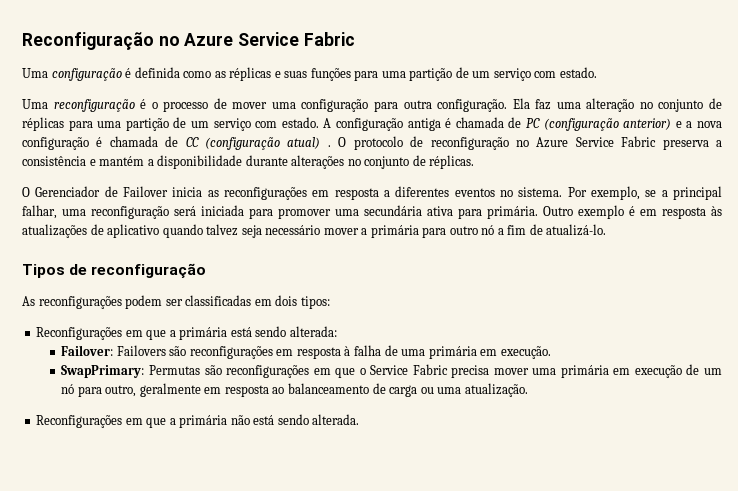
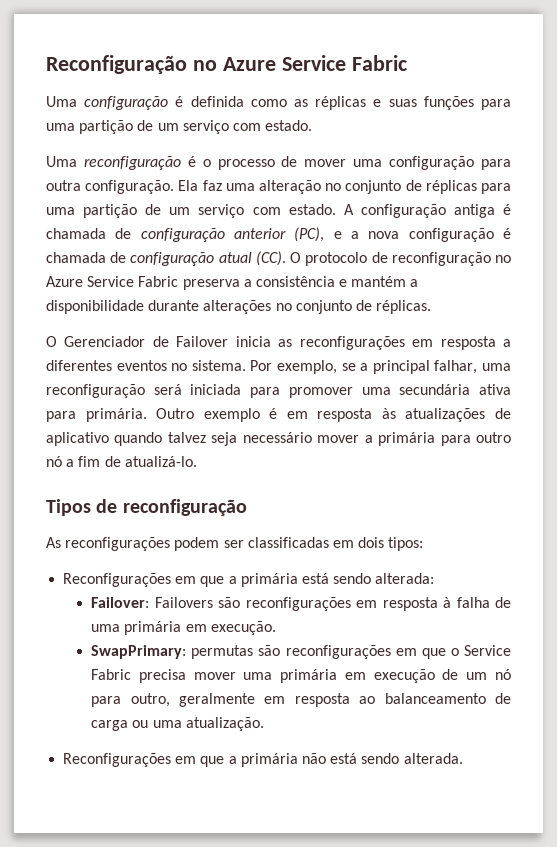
- A configuração antiga é chamada de PC (configuração anterior) e a nova configuração é chamada de CC (configuração atual) . O protocolo de reconfiguração no Azure Service Fabric preserva a consistência e mantém a disponibilidade durante alterações no conjunto de réplicas.
+ A configuração antiga é chamada de configuração anterior (PC), e a nova configuração é chamada de configuração atual (CC). O protocolo de reconfiguração no Azure Service Fabric preserva a consistência e mantém a disponibilidade durante alterações no conjunto de réplicas.
- SwapPrimary: Permutas são reconfigurações em que o Service Fabric precisa mover uma primária em execução de um nó para outro, geralmente em resposta ao balanceamento de carga ou uma atualização.
+ SwapPrimary: permutas são reconfigurações em que o Service Fabric precisa mover uma primária em execução de um nó para outro, geralmente em resposta ao balanceamento de carga ou uma atualização.

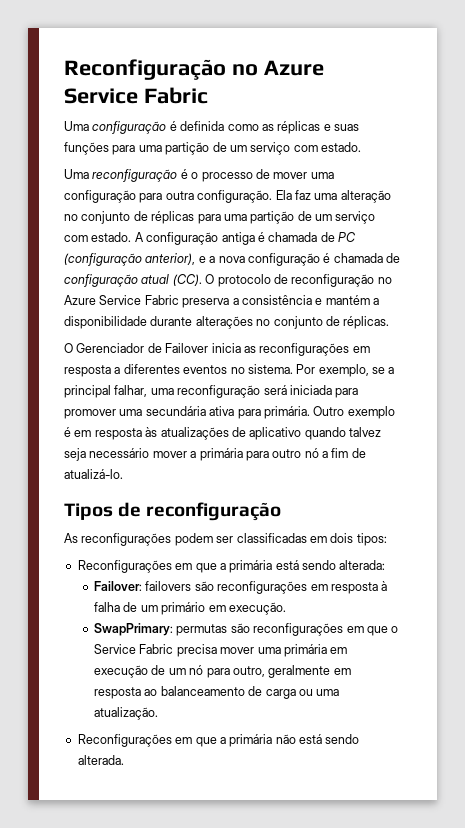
- A configuração antiga é chamada de configuração anterior (PC), e a nova configuração é chamada de configuração atual (CC). O protocolo de reconfiguração no Azure Service Fabric preserva a consistência e mantém a disponibilidade durante alterações no conjunto de réplicas.
+ A configuração antiga é chamada de PC (configuração anterior), e a nova configuração é chamada de configuração atual (CC). O protocolo de reconfiguração no Azure Service Fabric preserva a consistência e mantém a disponibilidade durante alterações no conjunto de réplicas.
- Failover: Failovers são reconfigurações em resposta à falha de uma primária em execução.
+ Failover: failovers são reconfigurações em resposta à falha de um primário em execução.

